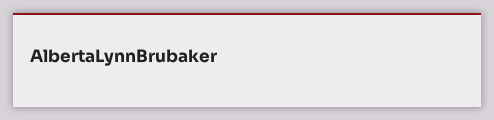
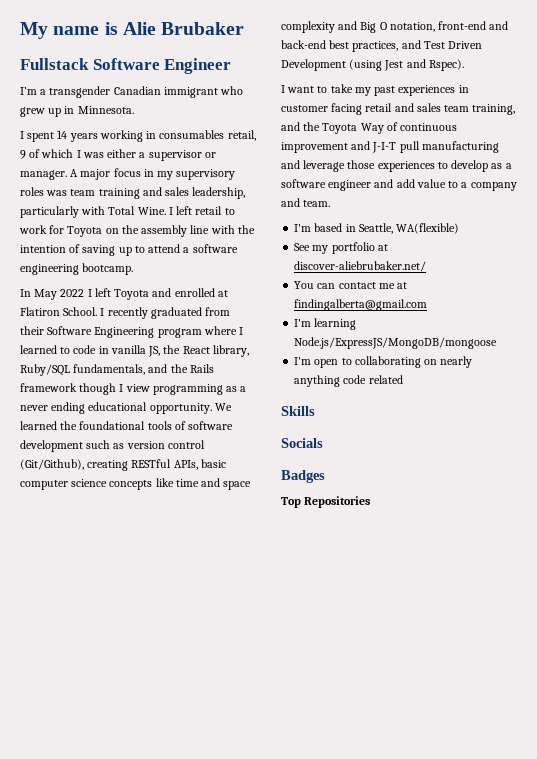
- AlbertaLynnBrubaker
+ My name is Alie Brubaker
+ Fullstack Software Engineer
+ I’m a transgender Canadian immigrant who grew up in Minnesota.
+ I spent 14 years working in consumables retail, 9 of which I was either a supervisor or manager. A major focus in my supervisory roles was team training and sales leadership, particularly with Total Wine. I left retail to work for Toyota on the assembly line with the intention of saving up to attend a software engineering bootcamp.
+ In May 2022 I left Toyota and enrolled at Flatiron School. I recently graduated from their Software Engineering program where I learned to code in vanilla JS, the React library, Ruby/SQL fundamentals, and the Rails framework though I view programming as a never ending educational opportunity. We learned the foundational tools of software development such as version control (Git/Github), creating RESTful APIs, basic computer science concepts like time and space complexity and Big O notation, front-end and back-end best practices, and Test Driven Development (using Jest and Rspec).
+ I want to take my past experiences in customer facing retail and sales team training, and the Toyota Way of continuous improvement and J-I-T pull manufacturing and leverage those experiences to develop as a software engineer and add value to a company and team.
+ I'm based in Seattle, WA(flexible)
+ See my portfolio at discover-aliebrubaker.net/
+ You can contact me at findingalberta@gmail.com
+ I'm learning Node.js/ExpressJS/MongoDB/mongoose
+ I'm open to collaborating on nearly anything code related
+ Skills
+ Socials
+ Badges
+ Top Repositories

